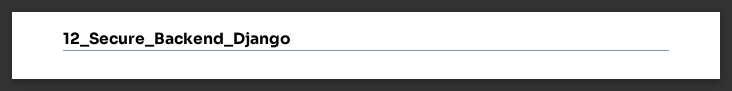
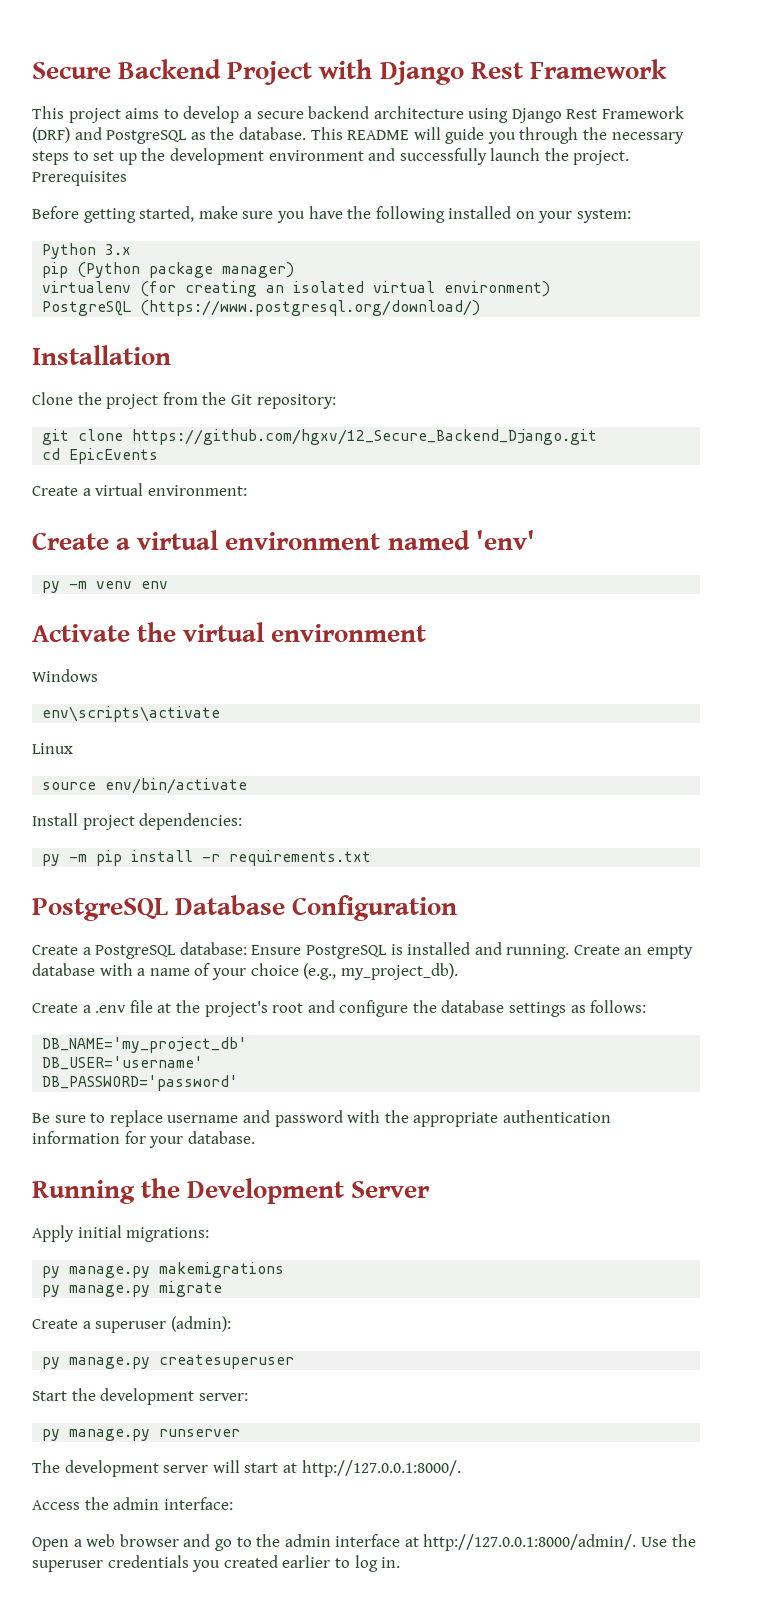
- 12_Secure_Backend_Django
+ Secure Backend Project with Django Rest Framework
+ This project aims to develop a secure backend architecture using Django Rest Framework (DRF) and PostgreSQL as the database. This README will guide you through the necessary steps to set up the development environment and successfully launch the project. Prerequisites
+ Before getting started, make sure you have the following installed on your system:
+ Python 3.x
+ pip (Python package manager)
+ virtualenv (for creating an isolated virtual environment)
+ PostgreSQL (https://www.postgresql.org/download/)
+ Installation
+ Clone the project from the Git repository:
+ git clone https://github.com/hgxv/12_Secure_Backend_Django.git
+ cd EpicEvents
+ Create a virtual environment:
+ Create a virtual environment named 'env'
+ py -m venv env
+ Activate the virtual environment
+ Windows
+ env\scripts\activate
+ Linux
+ source env/bin/activate
+ Install project dependencies:
+ py -m pip install -r requirements.txt
+ PostgreSQL Database Configuration
+ Create a PostgreSQL database: Ensure PostgreSQL is installed and running. Create an empty database with a name of your choice (e.g., my_project_db).
+ Create a .env file at the project's root and configure the database settings as follows:
+ DB_NAME='my_project_db'
+ DB_USER='username'
+ DB_PASSWORD='password'
+ Be sure to replace username and password with the appropriate authentication information for your database.
+ Running the Development Server
+ Apply initial migrations:
+ py manage.py makemigrations
+ py manage.py migrate
+ Create a superuser (admin):
+ py manage.py createsuperuser
+ Start the development server:
+ py manage.py runserver
+ The development server will start at http://127.0.0.1:8000/.
+ Access the admin interface:
+ Open a web browser and go to the admin interface at http://127.0.0.1:8000/admin/. Use the superuser credentials you created earlier to log in.

